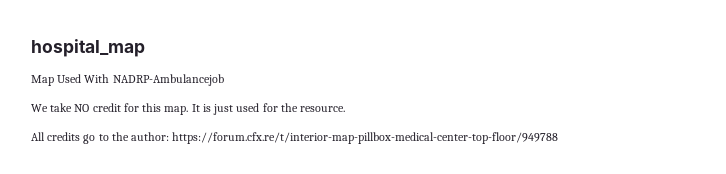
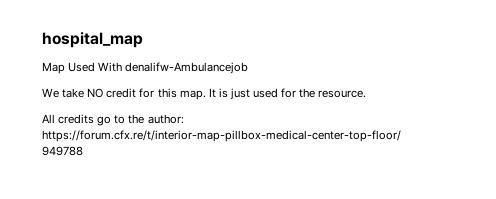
- Map Used With NADRP-Ambulancejob
+ Map Used With denalifw-Ambulancejob

